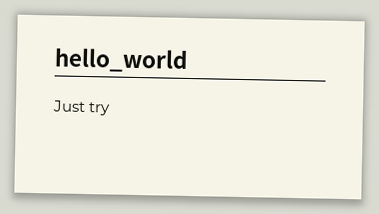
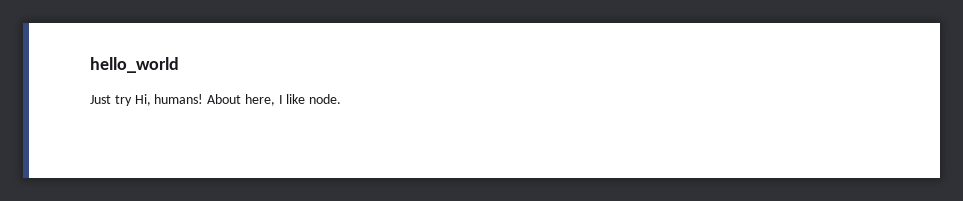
- Just try
+ Just try Hi, humans! About here, I like node.

